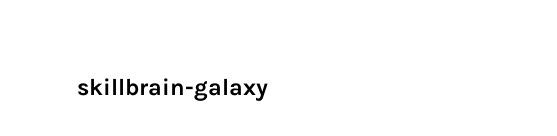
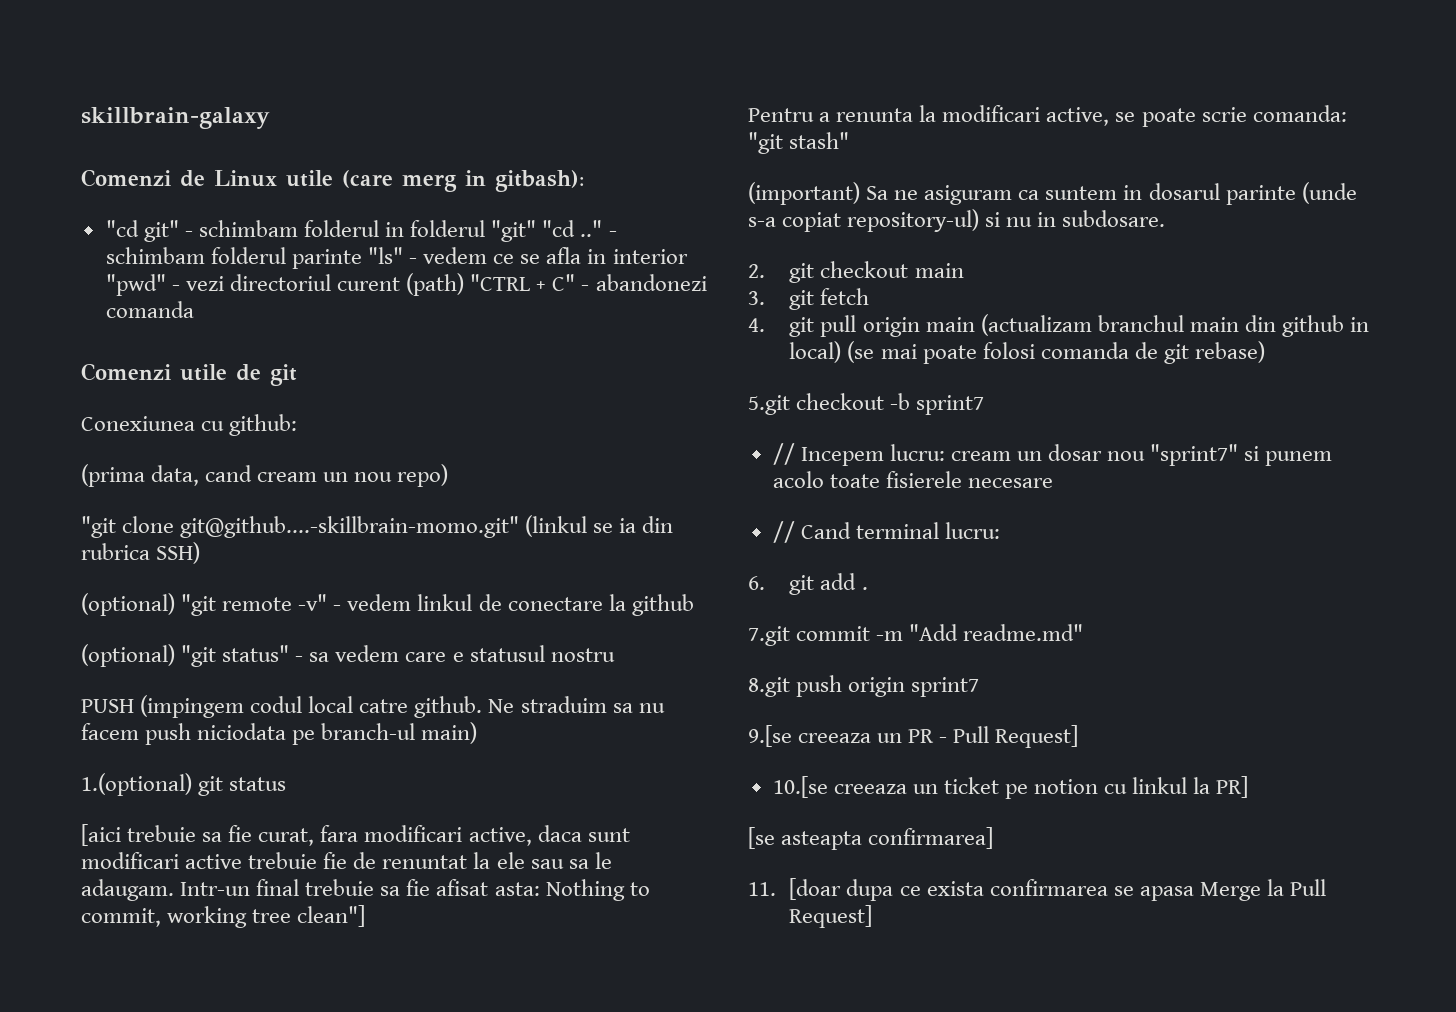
+ Comenzi de Linux utile (care merg in gitbash):
+ "cd git" - schimbam folderul in folderul "git" "cd .." - schimbam folderul parinte "ls" - vedem ce se afla in interior "pwd" - vezi directoriul curent (path) "CTRL + C" - abandonezi comanda
+ Comenzi utile de git
+ Conexiunea cu github:
+ (prima data, cand cream un nou repo)
+ "git clone git@github....-skillbrain-momo.git" (linkul se ia din rubrica SSH)
+ (optional) "git remote -v" - vedem linkul de conectare la github
+ (optional) "git status" - sa vedem care e statusul nostru
+ PUSH (impingem codul local catre github. Ne straduim sa nu facem push niciodata pe branch-ul main)
+ 1.(optional) git status
+ [aici trebuie sa fie curat, fara modificari active, daca sunt modificari active trebuie fie de renuntat la ele sau sa le adaugam. Intr-un final trebuie sa fie afisat asta: Nothing to commit, working tree clean"]
+ Pentru a renunta la modificari active, se poate scrie comanda: "git stash"
+ (important) Sa ne asiguram ca suntem in dosarul parinte (unde s-a copiat repository-ul) si nu in subdosare.
+ 2. git checkout main
+ 3. git fetch
+ 4. git pull origin main (actualizam branchul main din github in local) (se mai poate folosi comanda de git rebase)
+ 5.git checkout -b sprint7
+ // Incepem lucru: cream un dosar nou "sprint7" si punem acolo toate fisierele necesare
+ // Cand terminal lucru:
+ 6. git add .
+ 7.git commit -m "Add readme.md"
+ 8.git push origin sprint7
+ 9.[se creeaza un PR - Pull Request]
+ 10.[se creeaza un ticket pe notion cu linkul la PR]
+ [se asteapta confirmarea]
+ 11. [doar dupa ce exista confirmarea se apasa Merge la Pull Request]

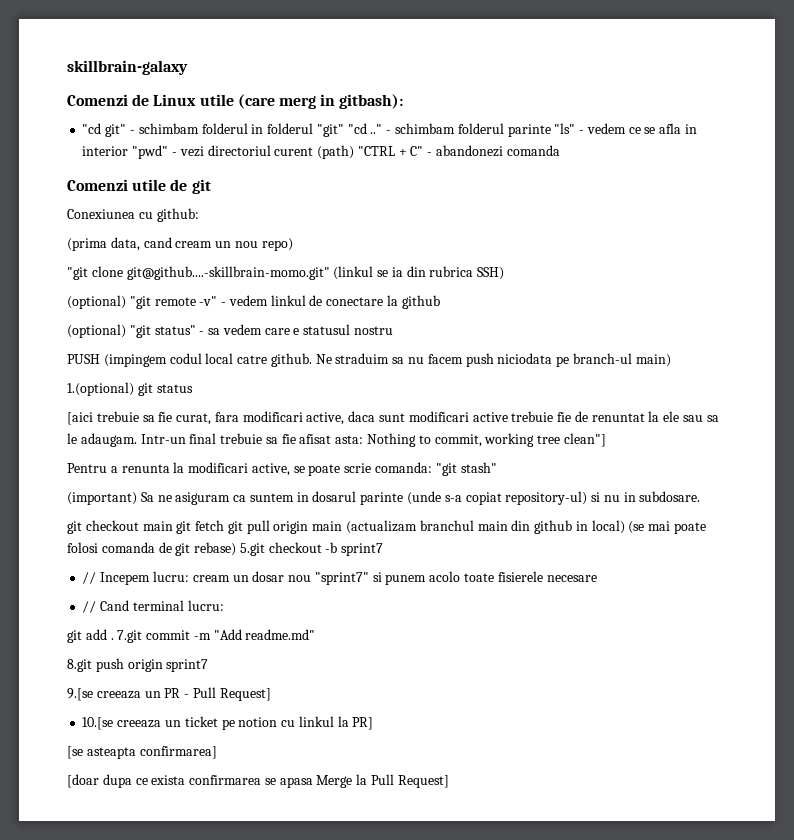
- 2. git checkout main
- 3. git fetch
- 4. git pull origin main (actualizam branchul main din github in local) (se mai poate folosi comanda de git rebase)
- 5.git checkout -b sprint7
+ git checkout main git fetch git pull origin main (actualizam branchul main din github in local) (se mai poate folosi comanda de git rebase) 5.git checkout -b sprint7
- 6. git add .
- 7.git commit -m "Add readme.md"
+ git add . 7.git commit -m "Add readme.md"
- 11. [doar dupa ce exista confirmarea se apasa Merge la Pull Request]
+ [doar dupa ce exista confirmarea se apasa Merge la Pull Request]

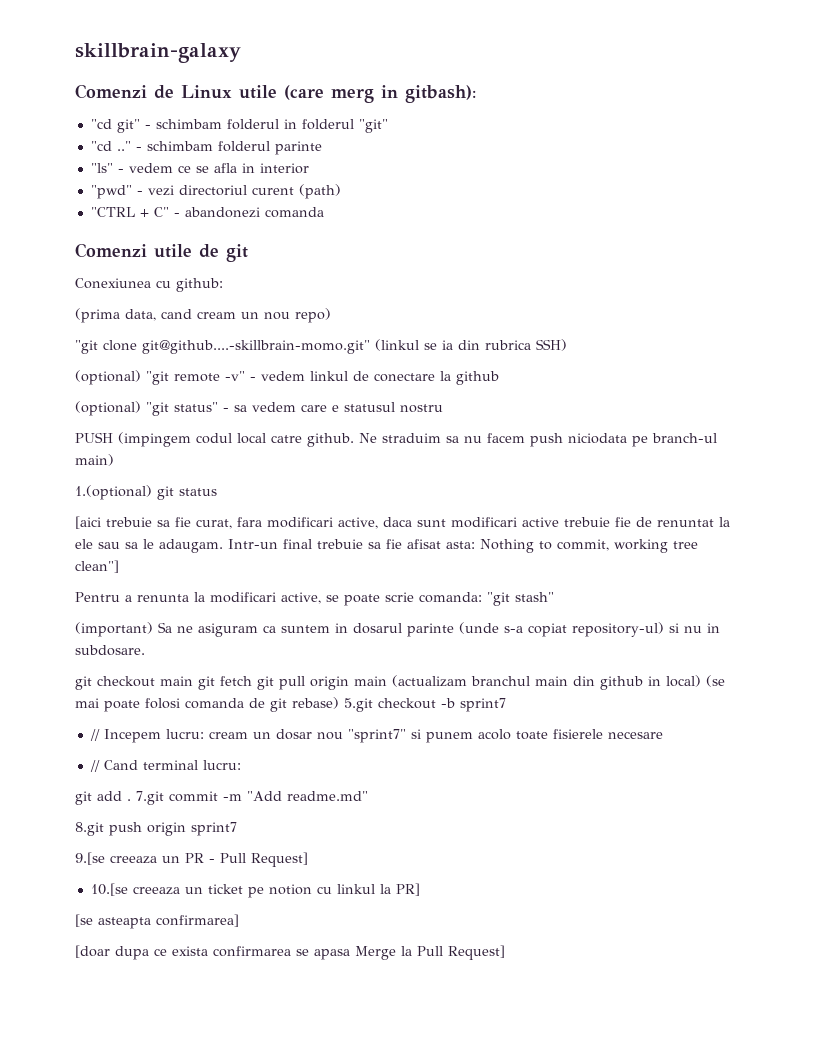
- "cd git" - schimbam folderul in folderul "git" "cd .."
+ "cd git" - schimbam folderul in folderul "git"
+ "cd .."
- - schimbam folderul parinte "ls" - vedem ce se afla in interior "pwd" - vezi directoriul curent (path) "CTRL + C" - abandonezi comanda
+ - schimbam folderul parinte
+ "ls" - vedem ce se afla in interior
+ "pwd" - vezi directoriul curent (path)
+ "CTRL + C" - abandonezi comanda

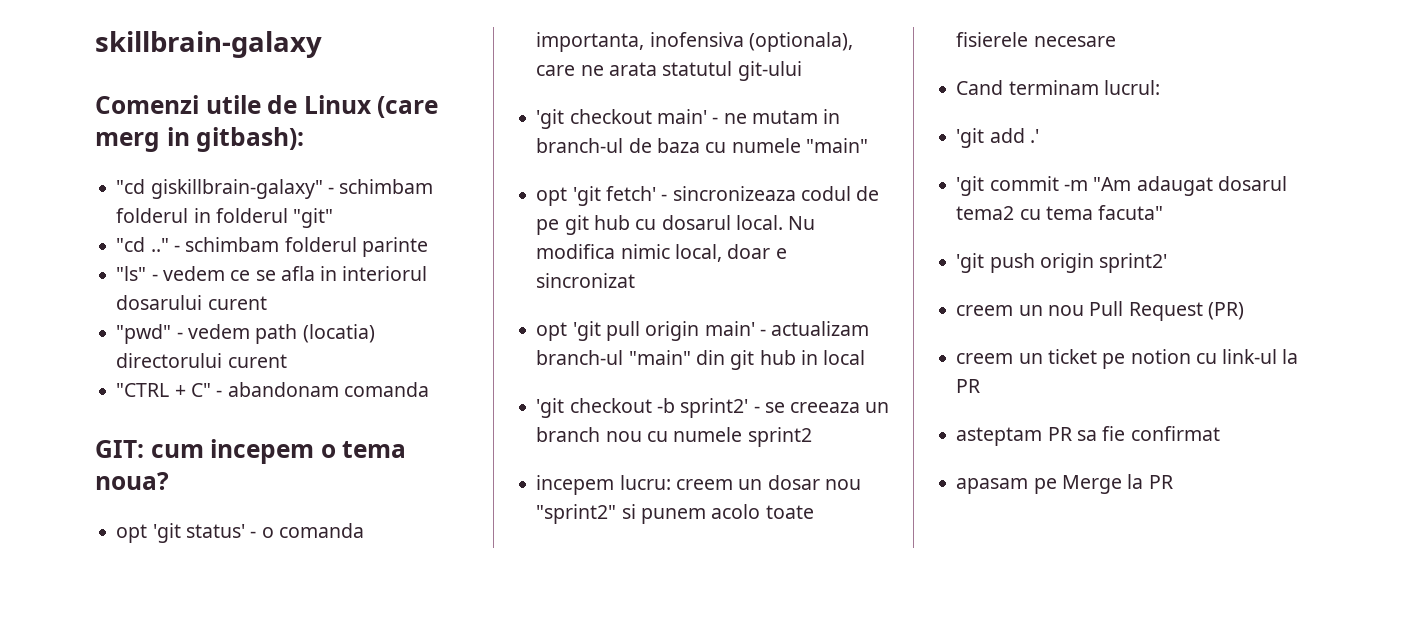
- Comenzi de Linux utile (care merg in gitbash):
+ Comenzi utile de Linux (care merg in gitbash):
- "cd git" - schimbam folderul in folderul "git"
+ "cd giskillbrain-galaxy" - schimbam folderul in folderul "git"
- "ls" - vedem ce se afla in interior
+ "ls" - vedem ce se afla in interiorul dosarului curent
- "pwd" - vezi directoriul curent (path)
+ "pwd" - vedem path (locatia) directorului curent
- "CTRL + C" - abandonezi comanda
+ "CTRL + C" - abandonam comanda
- Comenzi utile de git
- Conexiunea cu github:
- (prima data, cand cream un nou repo)
- "git clone git@github....-skillbrain-momo.git" (linkul se ia din rubrica SSH)
- (optional) "git remote -v" - vedem linkul de conectare la github
- (optional) "git status" - sa vedem care e statusul nostru
- PUSH (impingem codul local catre github. Ne straduim sa nu facem push niciodata pe branch-ul main)
- 1.(optional) git status
- [aici trebuie sa fie curat, fara modificari active, daca sunt modificari active trebuie fie de renuntat la ele sau sa le adaugam. Intr-un final trebuie sa fie afisat asta: Nothing to commit, working tree clean"]
- Pentru a renunta la modificari active, se poate scrie comanda: "git stash"
- (important) Sa ne asiguram ca suntem in dosarul parinte (unde s-a copiat repository-ul) si nu in subdosare.
- git checkout main git fetch git pull origin main (actualizam branchul main din github in local) (se mai poate folosi comanda de git rebase) 5.git checkout -b sprint7
- // Incepem lucru: cream un dosar nou "sprint7" si punem acolo toate fisierele necesare
+ GIT: cum incepem o tema noua?
+ opt 'git status' - o comanda importanta, inofensiva (optionala), care ne arata statutul git-ului
+ 'git checkout main' - ne mutam in branch-ul de baza cu numele "main"
+ opt 'git fetch' - sincronizeaza codul de pe git hub cu dosarul local. Nu modifica nimic local, doar e sincronizat
+ opt 'git pull origin main' - actualizam branch-ul "main" din git hub in local
+ 'git checkout -b sprint2' - se creeaza un branch nou cu numele sprint2
+ incepem lucru: creem un dosar nou "sprint2" si punem acolo toate fisierele necesare
- // Cand terminal lucru:
- git add . 7.git commit -m "Add readme.md"
- 8.git push origin sprint7
- 9.[se creeaza un PR - Pull Request]
- 10.[se creeaza un ticket pe notion cu linkul la PR]
- [se asteapta confirmarea]
- [doar dupa ce exista confirmarea se apasa Merge la Pull Request]
+ Cand terminam lucrul:
+ 'git add .'
+ 'git commit -m "Am adaugat dosarul tema2 cu tema facuta"
+ 'git push origin sprint2'
+ creem un nou Pull Request (PR)
+ creem un ticket pe notion cu link-ul la PR
+ asteptam PR sa fie confirmat
+ apasam pe Merge la PR

